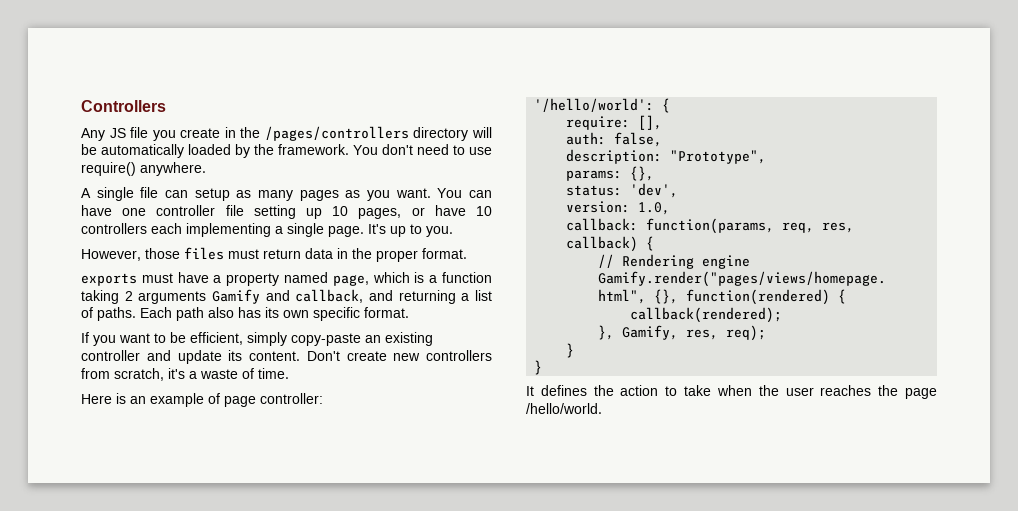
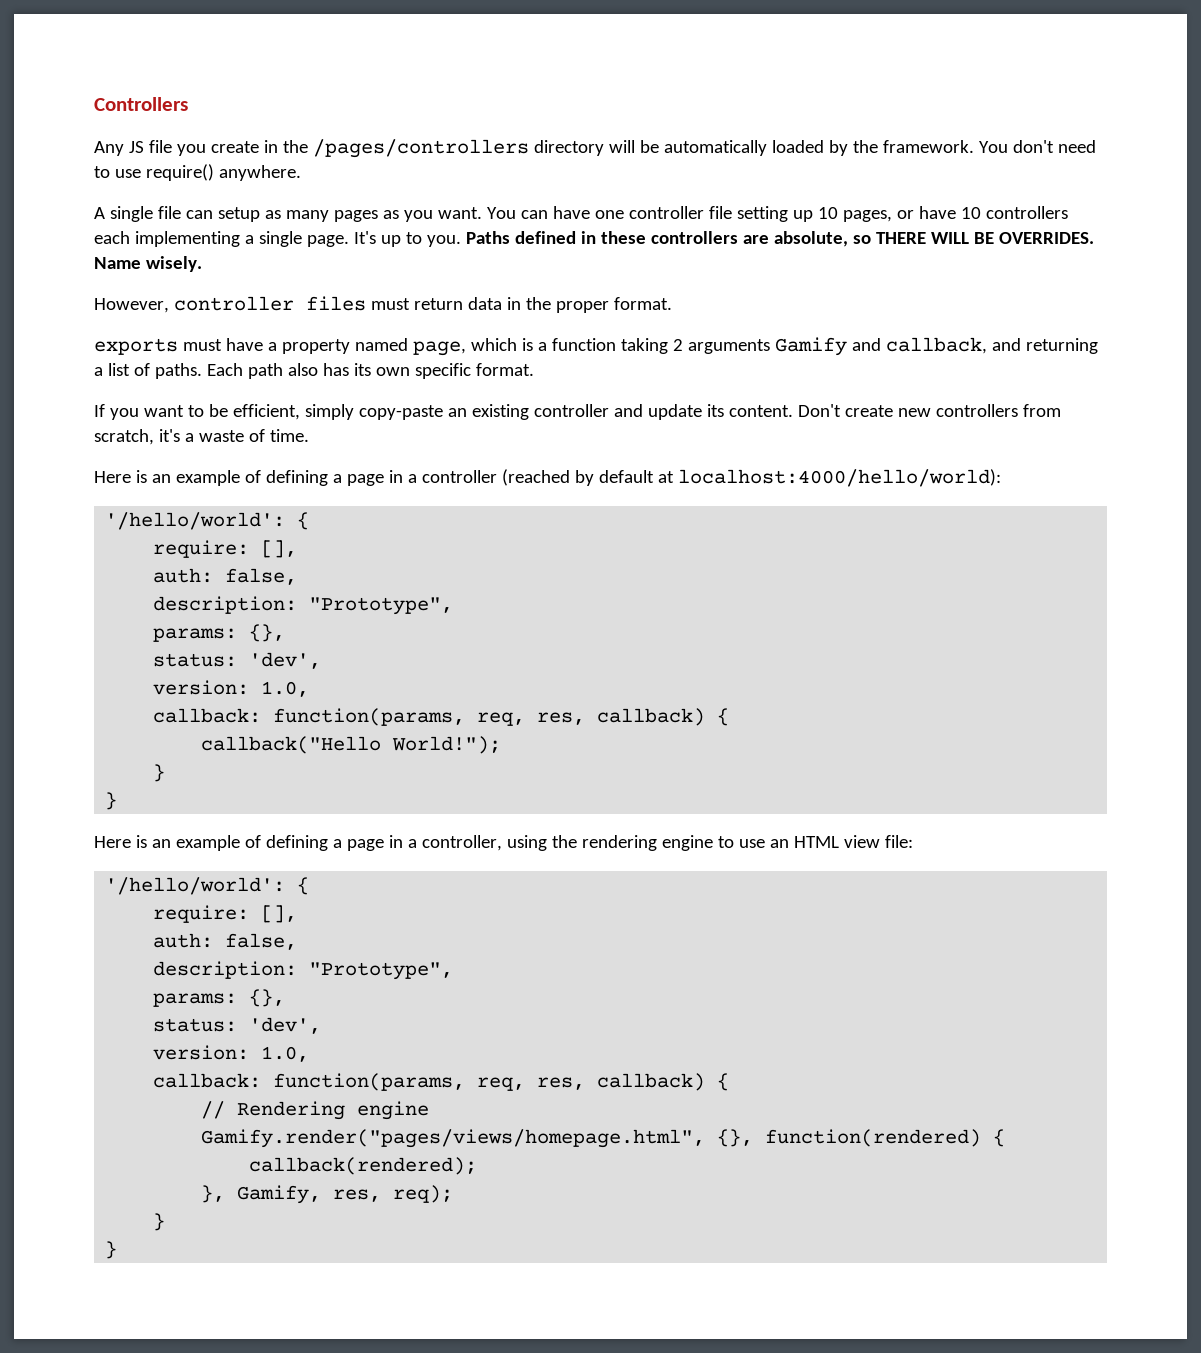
+ Paths defined in these controllers are absolute, so THERE WILL BE OVERRIDES. Name wisely.
- However, those files must return data in the proper format.
+ However, controller files must return data in the proper format.
- Here is an example of page controller:
+ Here is an example of defining a page in a controller (reached by default at localhost:4000/hello/world):
+ '/hello/world': {
+ require: [],
+ auth: false,
+ description: "Prototype",
+ params: {},
+ status: 'dev',
+ version: 1.0,
+ callback: function(params, req, res, callback) {
+ callback("Hello World!");
+ }
+ }
+ Here is an example of defining a page in a controller, using the rendering engine to use an HTML view file:
- It defines the action to take when the user reaches the page /hello/world.

